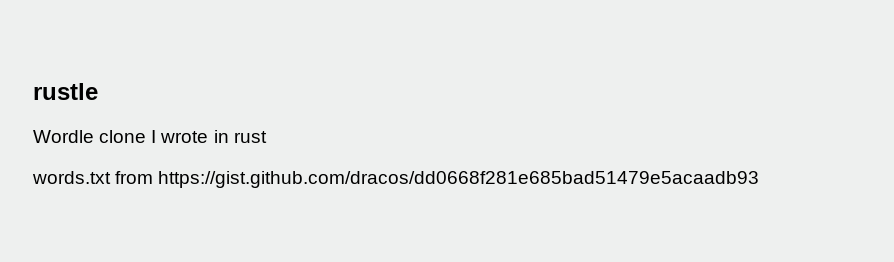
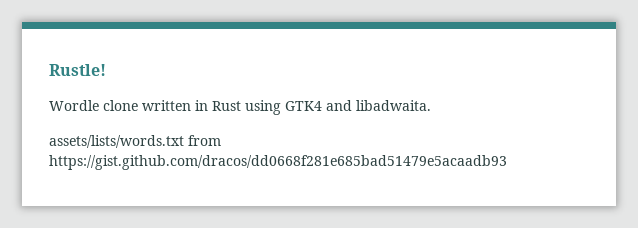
- rustle
+ Rustle!
- Wordle clone I wrote in rust
- words.txt from https://gist.github.com/dracos/dd0668f281e685bad51479e5acaadb93
+ Wordle clone written in Rust using GTK4 and libadwaita.
+ assets/lists/words.txt from https://gist.github.com/dracos/dd0668f281e685bad51479e5acaadb93

